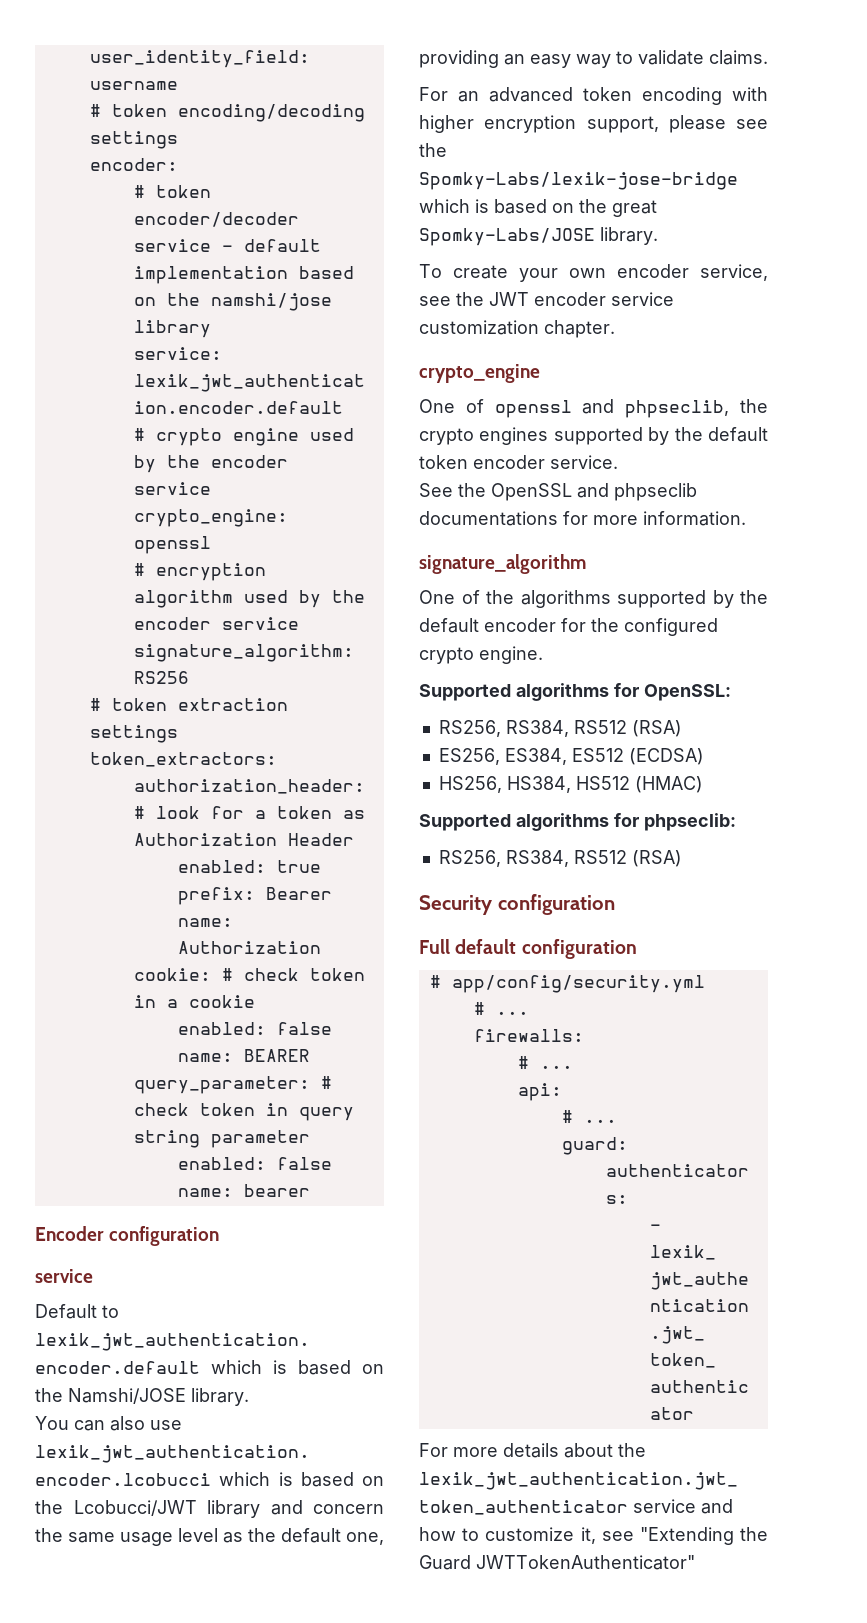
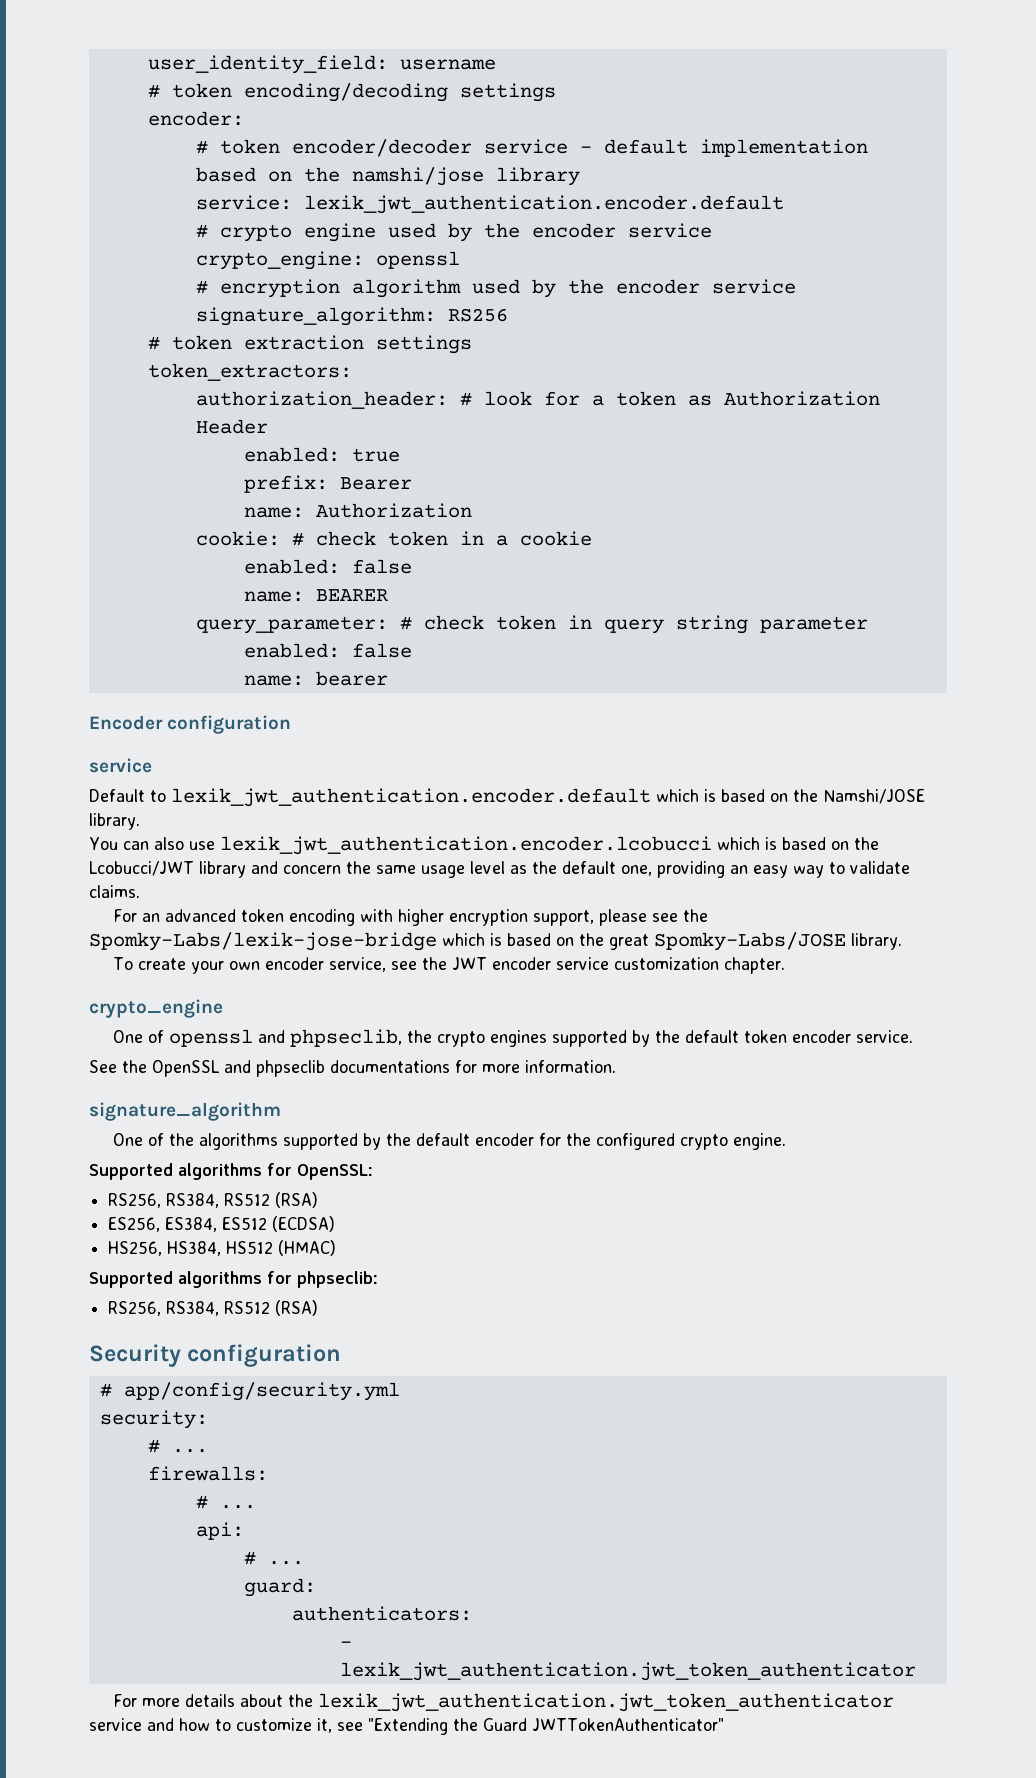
- Full default configuration
+ security:

